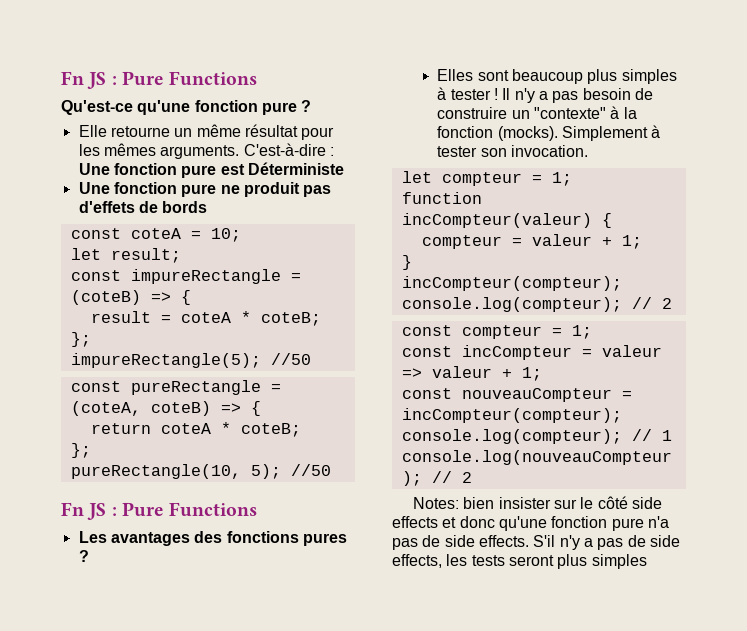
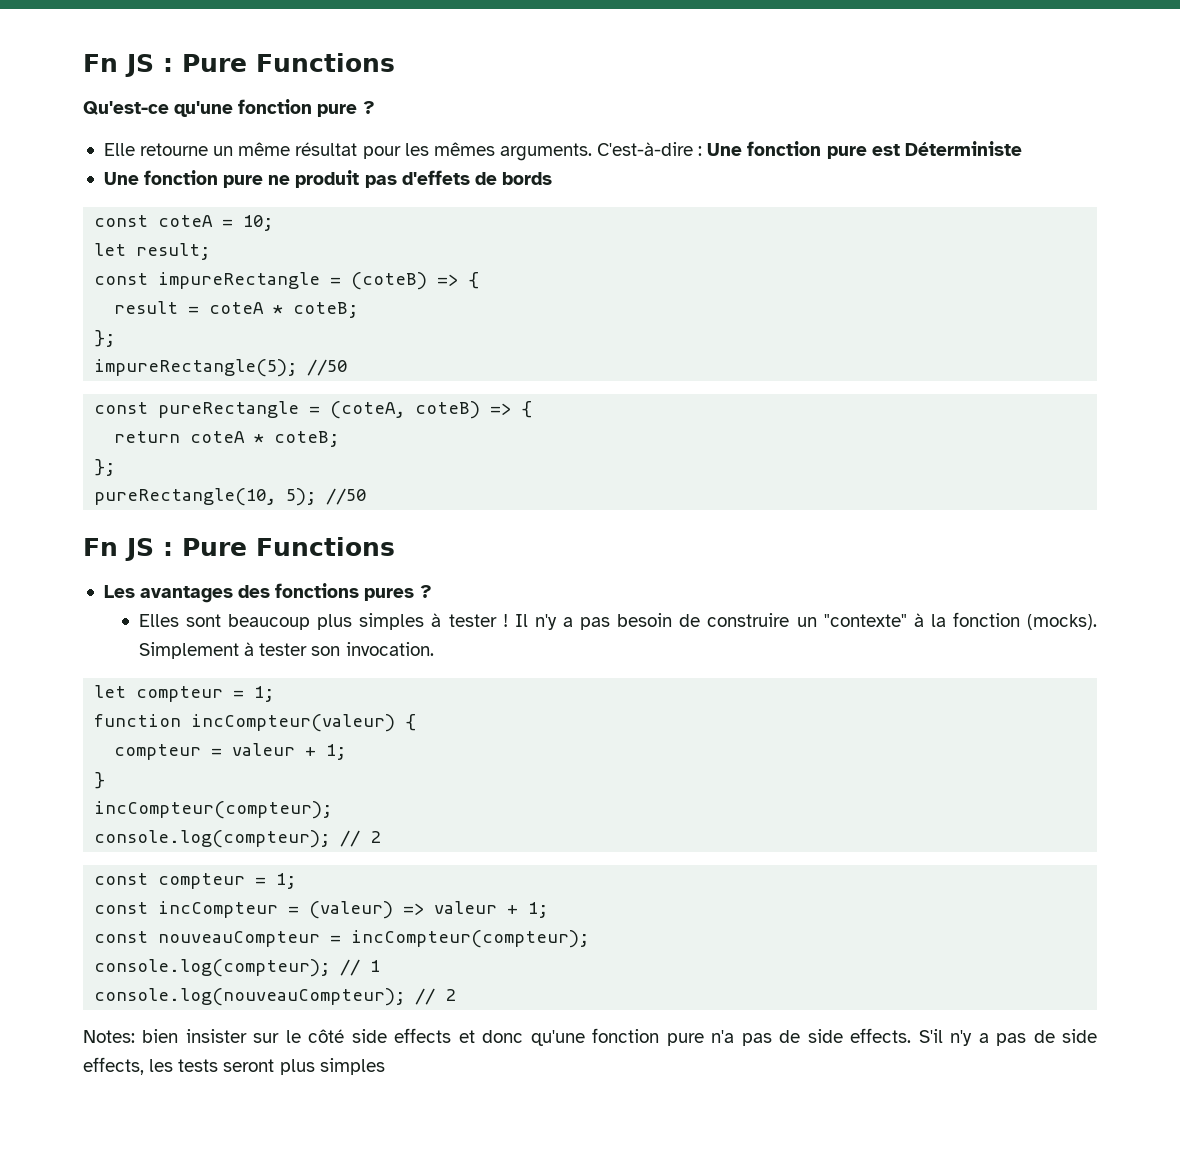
- const incCompteur = valeur => valeur + 1;
+ const incCompteur = (valeur) => valeur + 1;

